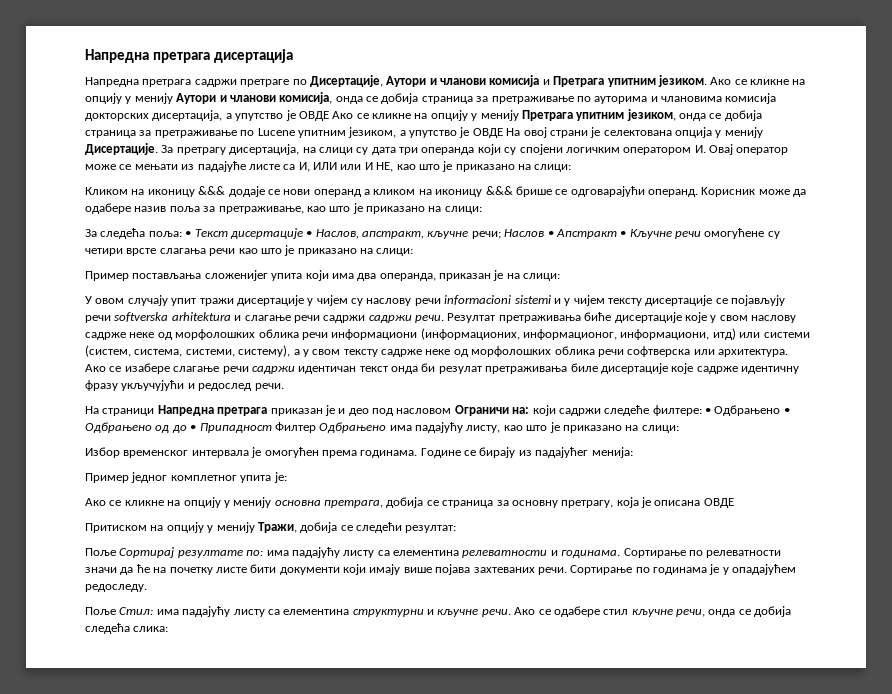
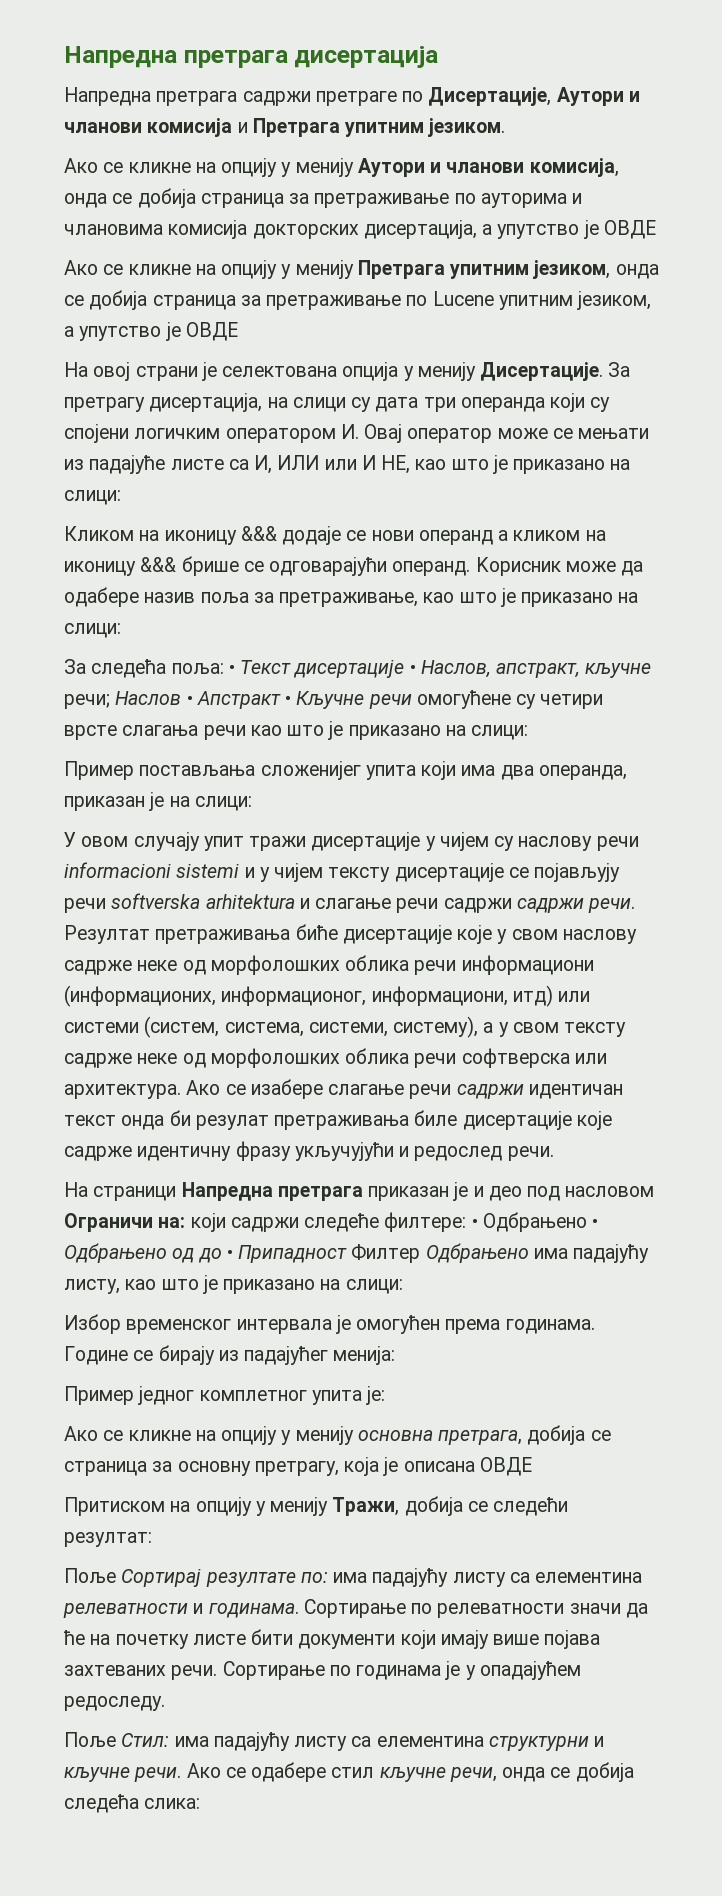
- Напредна претрага садржи претраге по Дисертације, Аутори и чланови комисија и Претрага упитним језиком. Ако се кликне на опцију у менију Аутори и чланови комисија, онда се добија страница за претраживање по ауторима и члановима комисија докторских дисертација, а упутство је ОВДЕ Ако се кликне на опцију у менију Претрага упитним језиком, онда се добија страница за претраживање по Lucene упитним језиком, а упутство је ОВДЕ На овој страни је селектована опција у менију Дисертације.
+ Напредна претрага садржи претраге по Дисертације, Аутори и чланови комисија и Претрага упитним језиком.
+ Ако се кликне на опцију у менију Аутори и чланови комисија, онда се добија страница за претраживање по ауторима и члановима комисија докторских дисертација, а упутство је ОВДЕ
+ Ако се кликне на опцију у менију Претрага упитним језиком, онда се добија страница за претраживање по Lucene упитним језиком, а упутство је ОВДЕ
+ На овој страни је селектована опција у менију Дисертације.

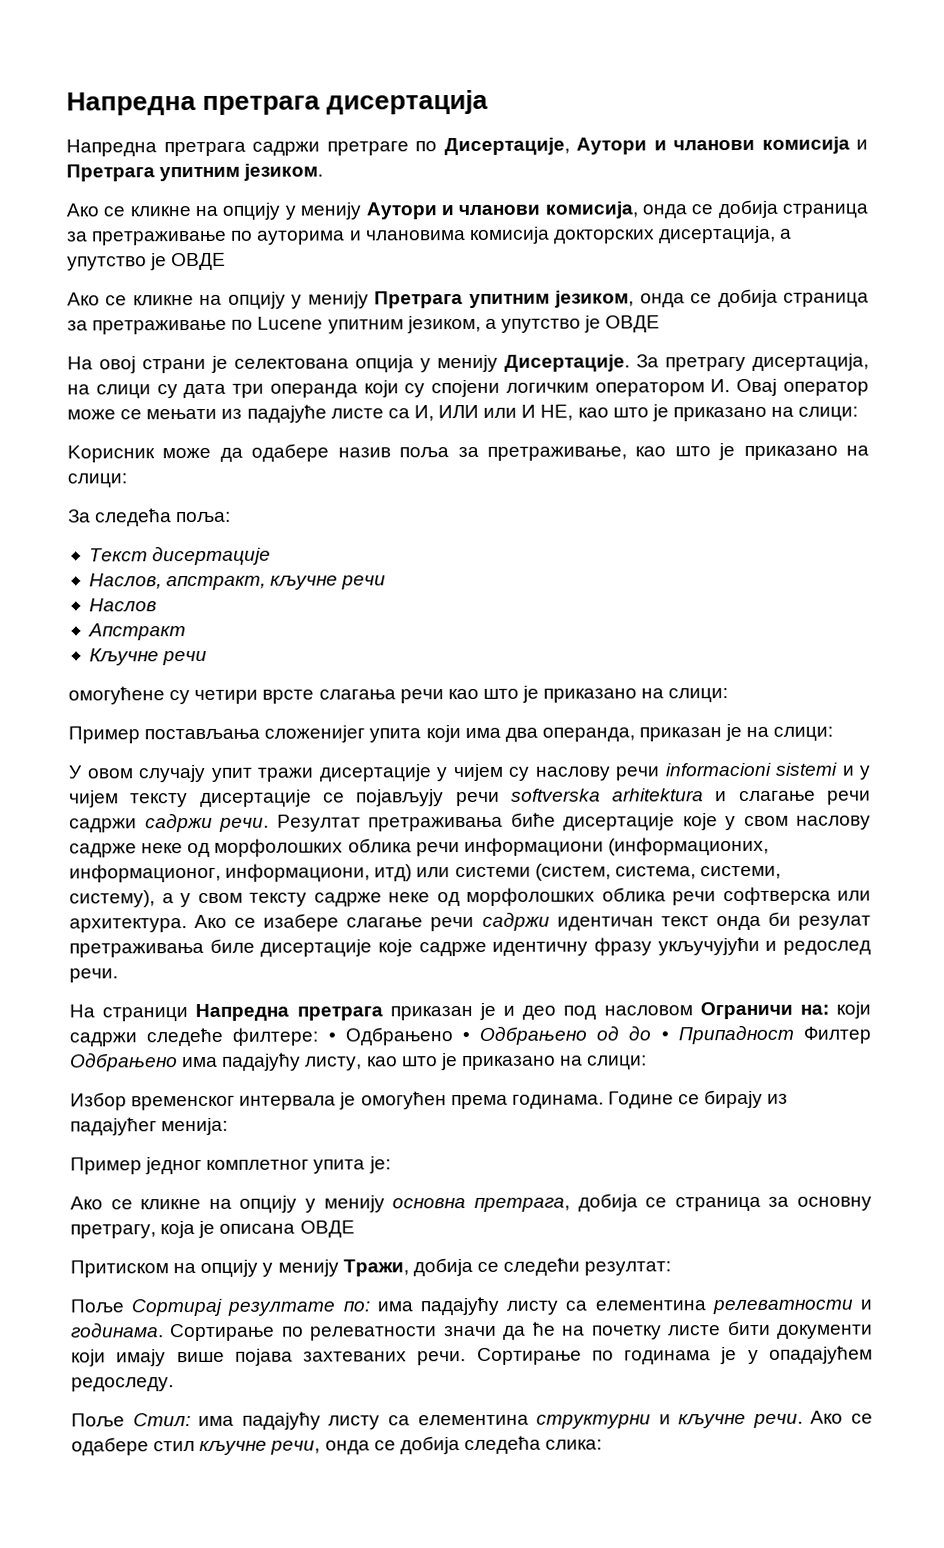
- Кликом на иконицу &&& додаје се нови операнд а кликом на иконицу &&& брише се одговарајући операнд.
- За следећа поља: • Текст дисертације • Наслов, aпстракт, кључне речи; Наслов • Апстракт • Кључне речи омогућене су четири врсте слагања речи као што је приказано на слици:
+ За следећа поља:
+ Текст дисертације
+ Наслов, aпстракт, кључне речи
+ Наслов
+ Апстракт
+ Кључне речи
+ омогућене су четири врсте слагања речи као што је приказано на слици:

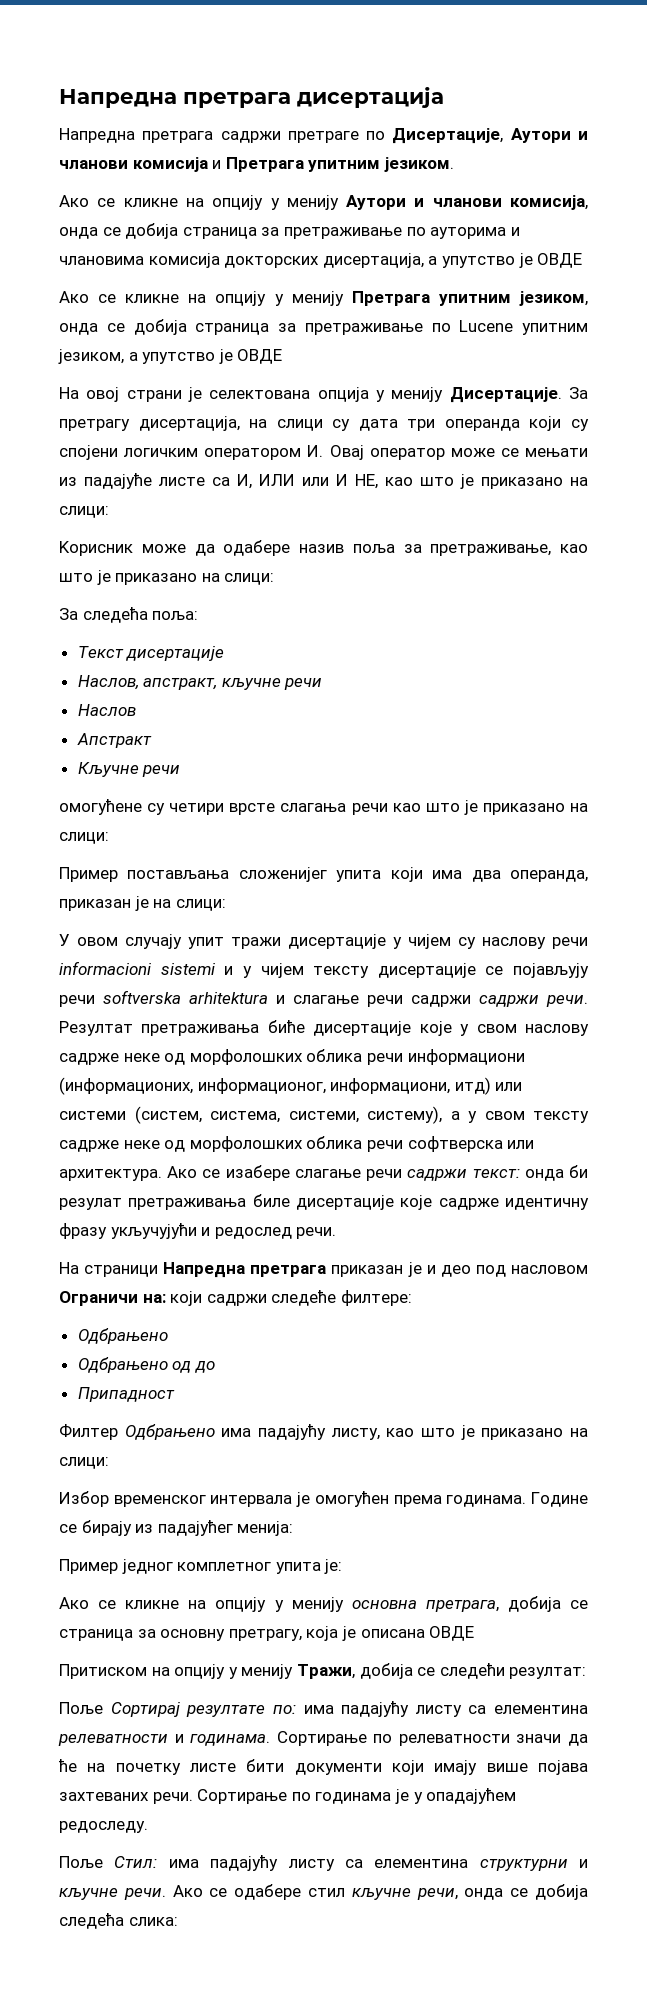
- Ако се изабере слагање речи садржи идентичан текст онда би резулат претраживања биле дисертације које садрже идентичну фразу укључујући и редослед речи.
+ Ако се изабере слагање речи садржи текст: онда би резулат претраживања биле дисертације које садрже идентичну фразу укључујући и редослед речи.
- На страници Напредна претрага приказан је и део под насловом Ограничи на: који садржи следеће филтере: • Одбрањено • Одбрањено од до • Припадност Филтер Одбрањено има падајућу листу, као што је приказано на слици:
+ На страници Напредна претрага приказан је и део под насловом Ограничи на: који садржи следеће филтере:
+ Одбрањено
+ Одбрањено од до
+ Припадност
+ Филтер Одбрањено има падајућу листу, као што је приказано на слици:

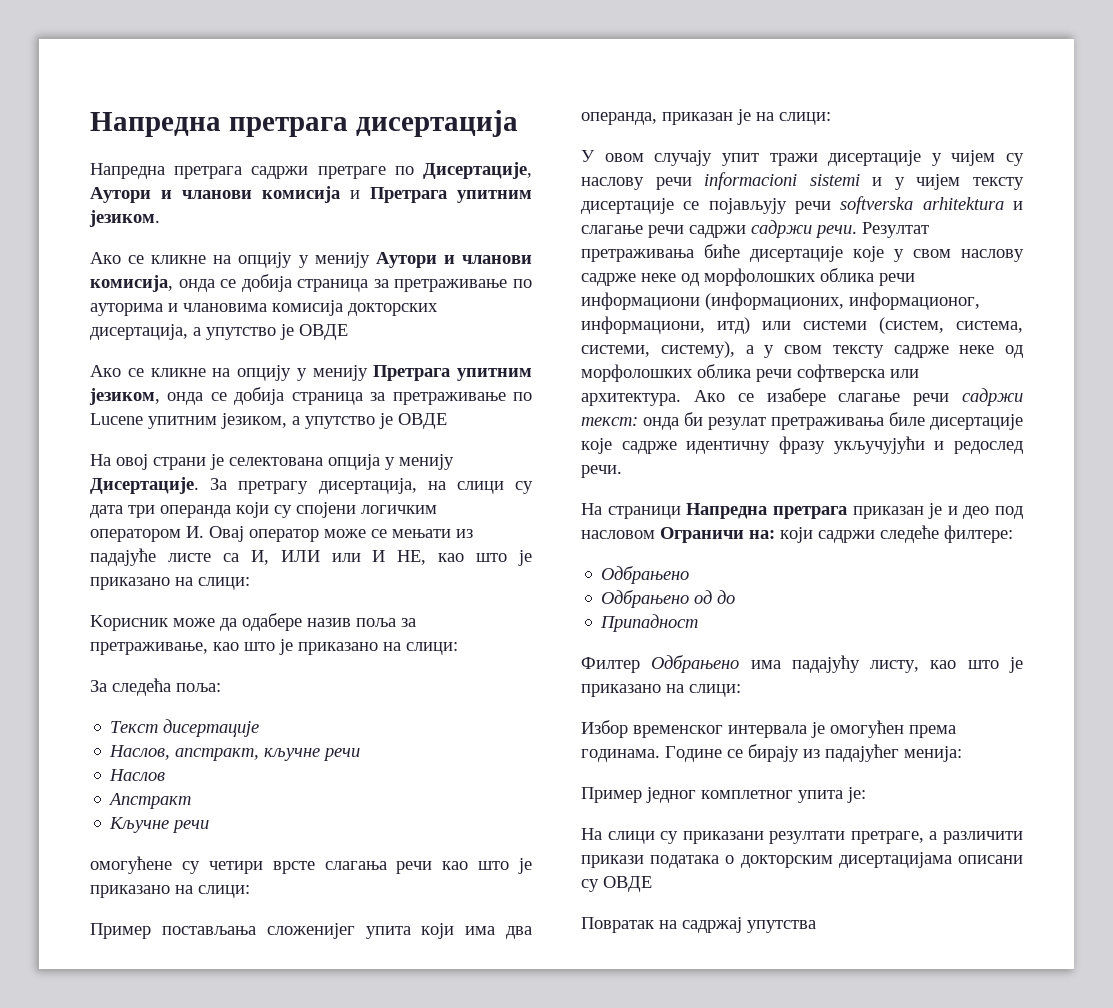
- Ако се кликне на опцију у менију основна претрага, добија се страница за основну претрагу, која је описана ОВДЕ
- Притиском на опцију у менију Тражи, добија се следећи резултат:
- Поље Сортирај резултате по: има падајућу листу са елементина релеватности и годинама. Сортирање по релеватности значи да ће на почетку листе бити документи који имају више појава захтеваних речи. Сортирање по годинама је у опадајућем редоследу.
- Поље Стил: има падајућу листу са елементина структурни и кључне речи. Ако се одабере стил кључне речи, онда се добија следећа слика:
+ На слици су приказани резултати претраге, а различити прикази података о докторским дисертацијама описани су ОВДЕ
+ Повратак на садржај упутства

